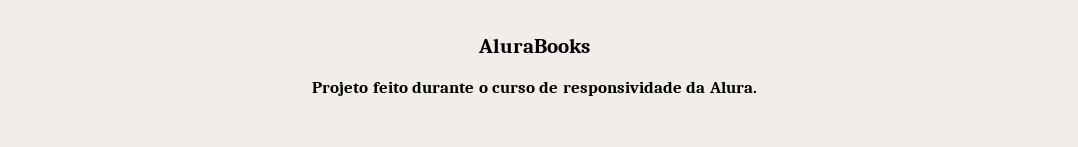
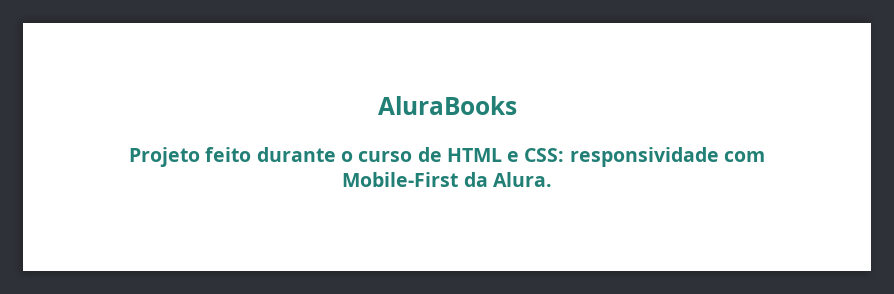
- Projeto feito durante o curso de responsividade da Alura.
+ Projeto feito durante o curso de HTML e CSS: responsividade com Mobile-First da Alura.

